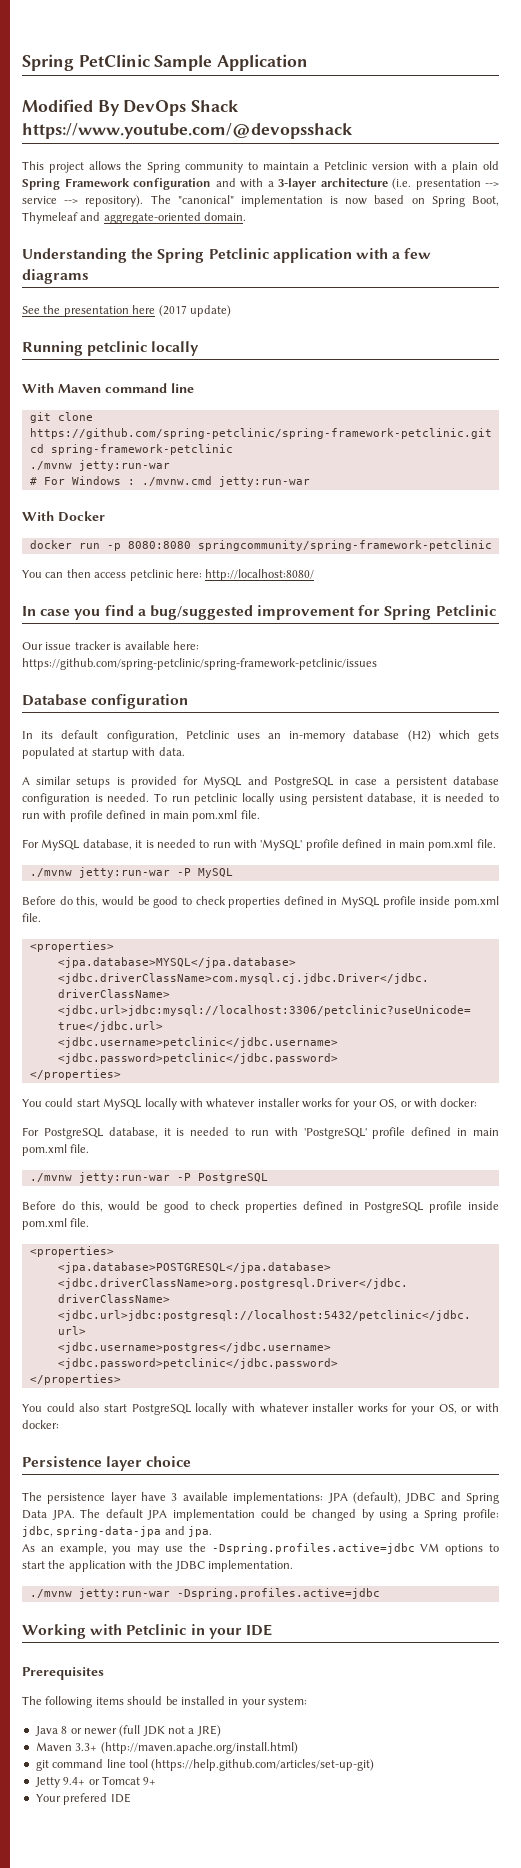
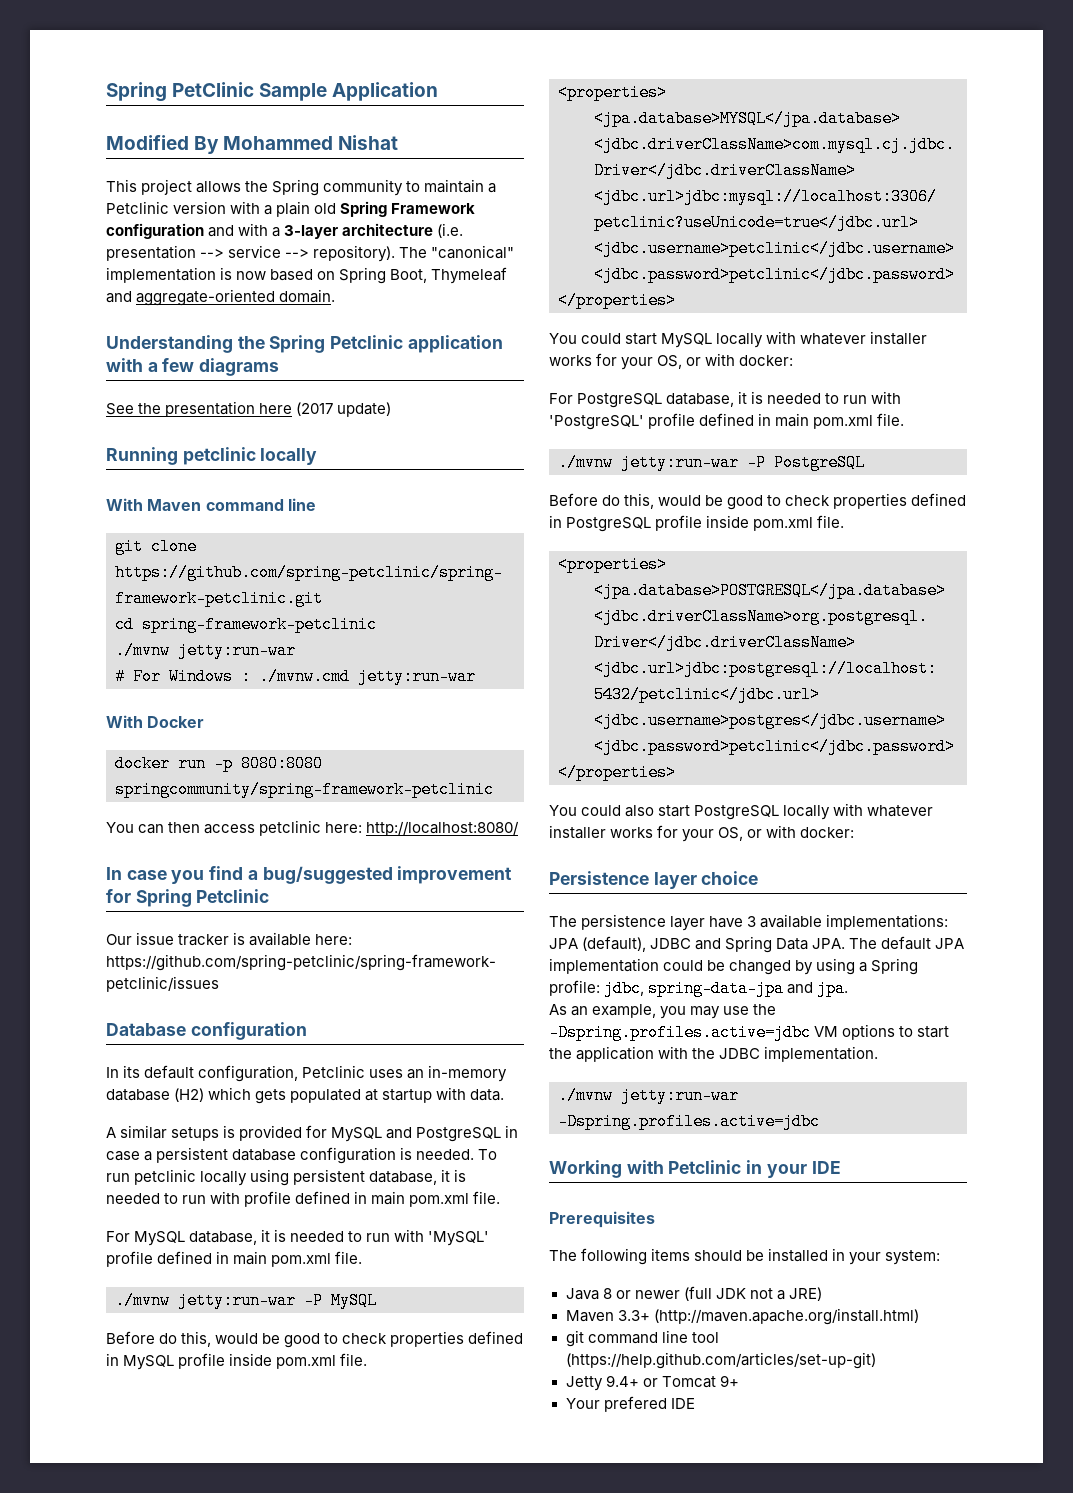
- Modified By DevOps Shack https://www.youtube.com/@devopsshack
+ Modified By Mohammed Nishat

